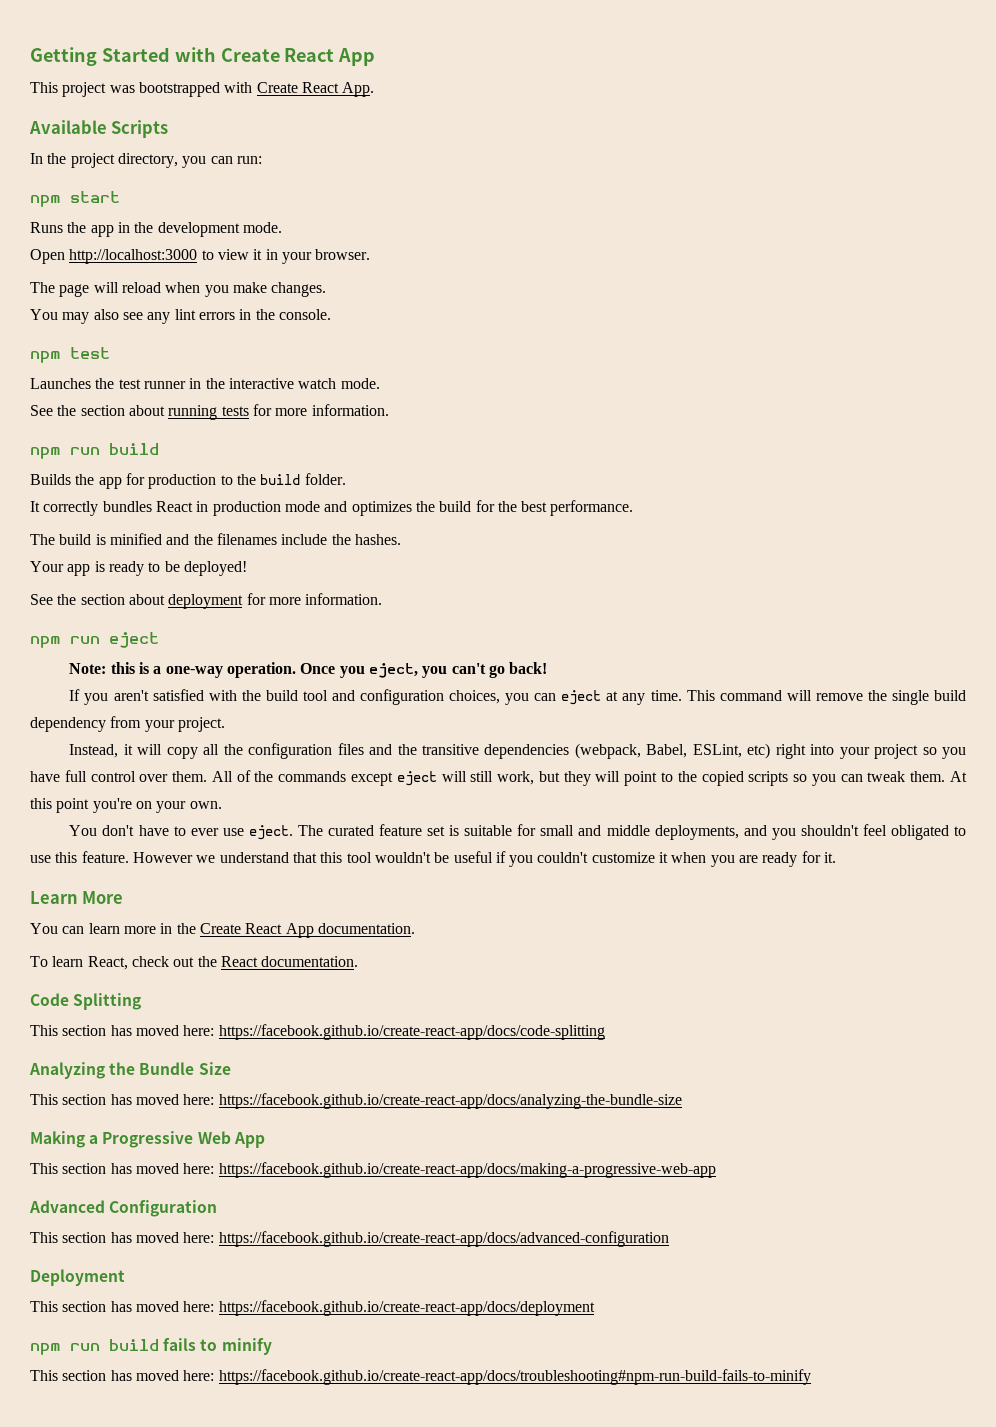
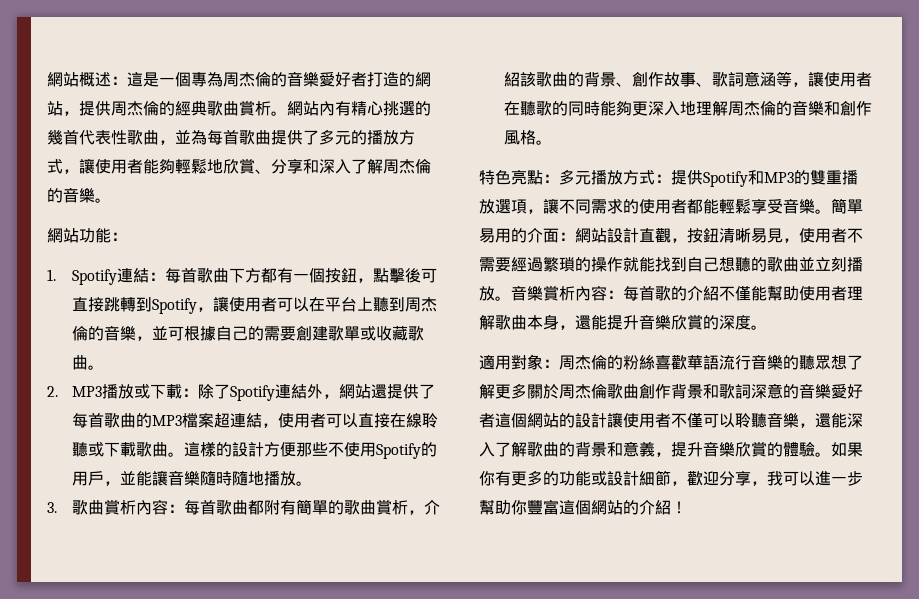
- Getting Started with Create React App
- This project was bootstrapped with Create React App.
- Available Scripts
- In the project directory, you can run:
- npm start
- Runs the app in the development mode.
- Open http://localhost:3000 to view it in your browser.
- The page will reload when you make changes.
- You may also see any lint errors in the console.
- npm test
- Launches the test runner in the interactive watch mode.
- See the section about running tests for more information.
- npm run build
- Builds the app for production to the build folder.
- It correctly bundles React in production mode and optimizes the build for the best performance.
- The build is minified and the filenames include the hashes.
- Your app is ready to be deployed!
- See the section about deployment for more information.
- npm run eject
- Note: this is a one-way operation. Once you eject, you can't go back!
- If you aren't satisfied with the build tool and configuration choices, you can eject at any time. This command will remove the single build dependency from your project.
- Instead, it will copy all the configuration files and the transitive dependencies (webpack, Babel, ESLint, etc) right into your project so you have full control over them. All of the commands except eject will still work, but they will point to the copied scripts so you can tweak them. At this point you're on your own.
- You don't have to ever use eject. The curated feature set is suitable for small and middle deployments, and you shouldn't feel obligated to use this feature. However we understand that this tool wouldn't be useful if you couldn't customize it when you are ready for it.
- Learn More
- You can learn more in the Create React App documentation.
- To learn React, check out the React documentation.
- Code Splitting
- This section has moved here: https://facebook.github.io/create-react-app/docs/code-splitting
- Analyzing the Bundle Size
- This section has moved here: https://facebook.github.io/create-react-app/docs/analyzing-the-bundle-size
- Making a Progressive Web App
- This section has moved here: https://facebook.github.io/create-react-app/docs/making-a-progressive-web-app
- Advanced Configuration
- This section has moved here: https://facebook.github.io/create-react-app/docs/advanced-configuration
- Deployment
- This section has moved here: https://facebook.github.io/create-react-app/docs/deployment
- npm run build fails to minify
- This section has moved here: https://facebook.github.io/create-react-app/docs/troubleshooting#npm-run-build-fails-to-minify
+ 網站概述：這是一個專為周杰倫的音樂愛好者打造的網站，提供周杰倫的經典歌曲賞析。網站內有精心挑選的幾首代表性歌曲，並為每首歌曲提供了多元的播放方式，讓使用者能夠輕鬆地欣賞、分享和深入了解周杰倫的音樂。
+ 網站功能：
+ 1. Spotify連結：每首歌曲下方都有一個按鈕，點擊後可直接跳轉到Spotify，讓使用者可以在平台上聽到周杰倫的音樂，並可根據自己的需要創建歌單或收藏歌曲。
+ 2. MP3播放或下載：除了Spotify連結外，網站還提供了每首歌曲的MP3檔案超連結，使用者可以直接在線聆聽或下載歌曲。這樣的設計方便那些不使用Spotify的用戶，並能讓音樂隨時隨地播放。
+ 3.歌曲賞析內容：每首歌曲都附有簡單的歌曲賞析，介紹該歌曲的背景、創作故事、歌詞意涵等，讓使用者在聽歌的同時能夠更深入地理解周杰倫的音樂和創作風格。
+ 特色亮點：多元播放方式：提供Spotify和MP3的雙重播放選項，讓不同需求的使用者都能輕鬆享受音樂。簡單易用的介面：網站設計直觀，按鈕清晰易見，使用者不需要經過繁瑣的操作就能找到自己想聽的歌曲並立刻播放。音樂賞析內容：每首歌的介紹不僅能幫助使用者理解歌曲本身，還能提升音樂欣賞的深度。
+ 適用對象：周杰倫的粉絲喜歡華語流行音樂的聽眾想了解更多關於周杰倫歌曲創作背景和歌詞深意的音樂愛好者這個網站的設計讓使用者不僅可以聆聽音樂，還能深入了解歌曲的背景和意義，提升音樂欣賞的體驗。如果你有更多的功能或設計細節，歡迎分享，我可以進一步幫助你豐富這個網站的介紹！

